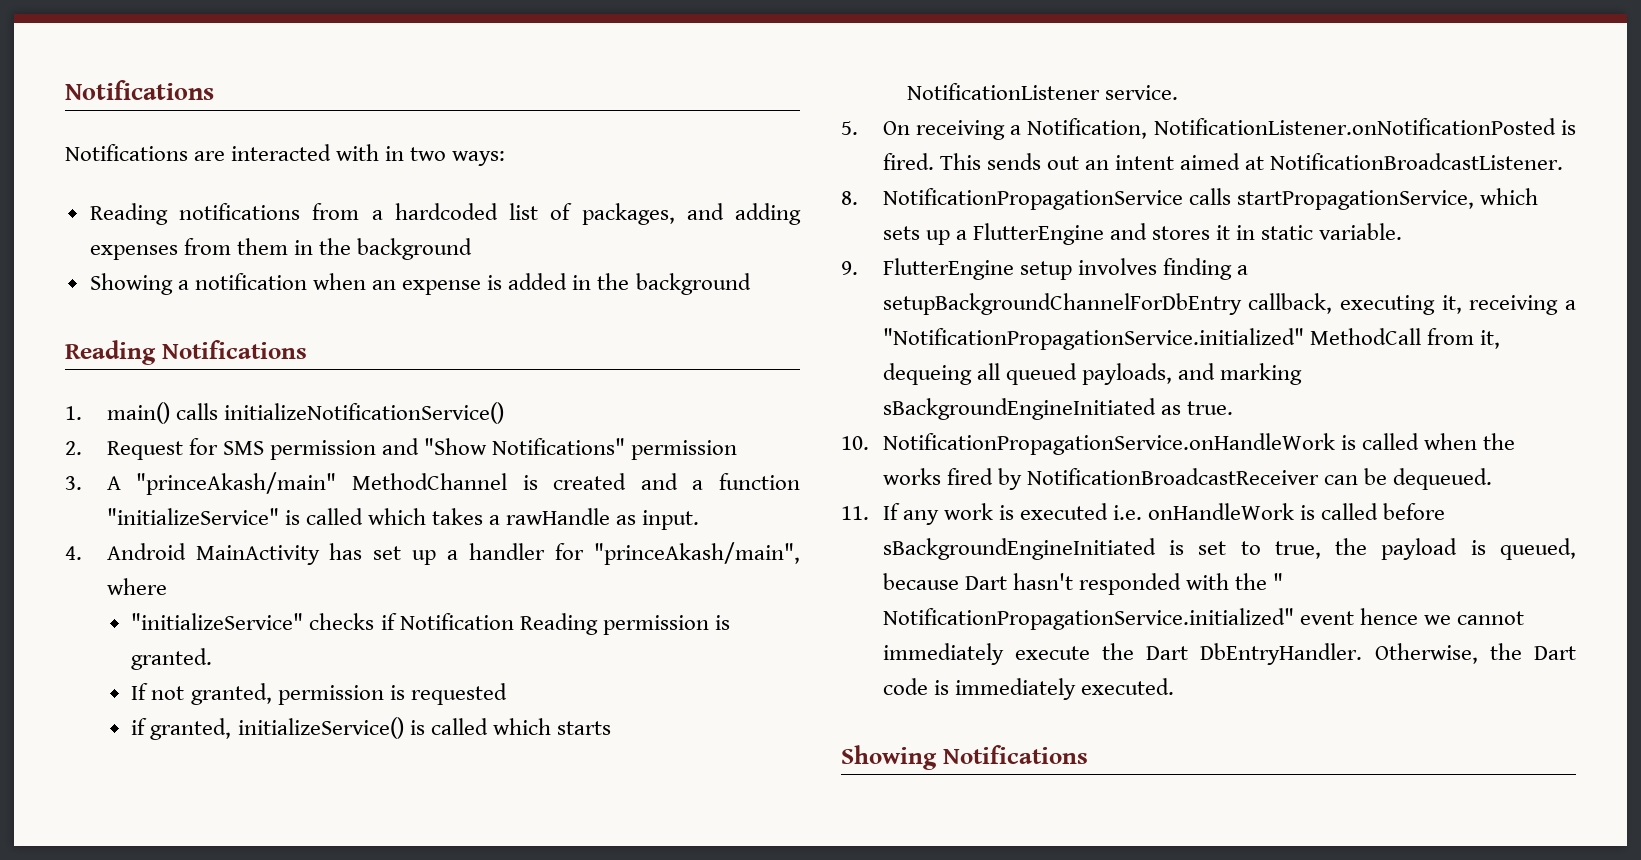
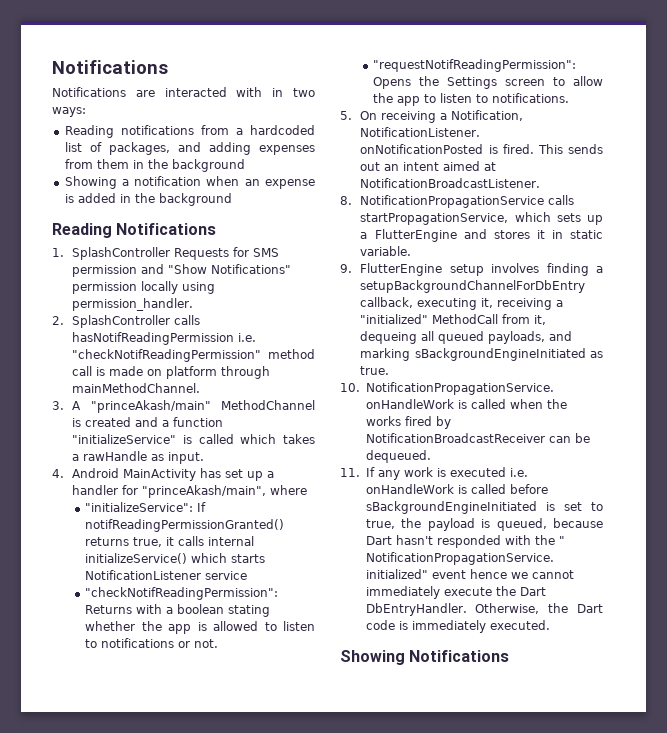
- 1. main() calls initializeNotificationService()
- 2. Request for SMS permission and "Show Notifications" permission
+ 1. SplashController Requests for SMS permission and "Show Notifications" permission locally using permission_handler.
+ 2. SplashController calls hasNotifReadingPermission i.e. "checkNotifReadingPermission" method call is made on platform through mainMethodChannel.
- "initializeService" checks if Notification Reading permission is granted.
- If not granted, permission is requested
- if granted, initializeService() is called which starts NotificationListener service.
+ "initializeService": If notifReadingPermissionGranted() returns true, it calls internal initializeService() which starts NotificationListener service
+ "checkNotifReadingPermission": Returns with a boolean stating whether the app is allowed to listen to notifications or not.
+ "requestNotifReadingPermission": Opens the Settings screen to allow the app to listen to notifications.
- 9. FlutterEngine setup involves finding a setupBackgroundChannelForDbEntry callback, executing it, receiving a "NotificationPropagationService.initialized" MethodCall from it, dequeing all queued payloads, and marking sBackgroundEngineInitiated as true.
+ 9. FlutterEngine setup involves finding a setupBackgroundChannelForDbEntry callback, executing it, receiving a "initialized" MethodCall from it, dequeing all queued payloads, and marking sBackgroundEngineInitiated as true.

